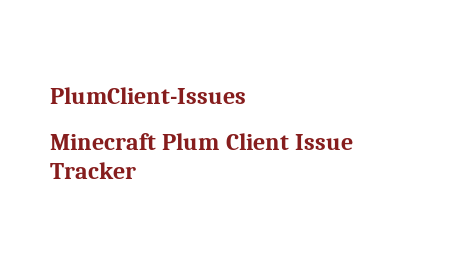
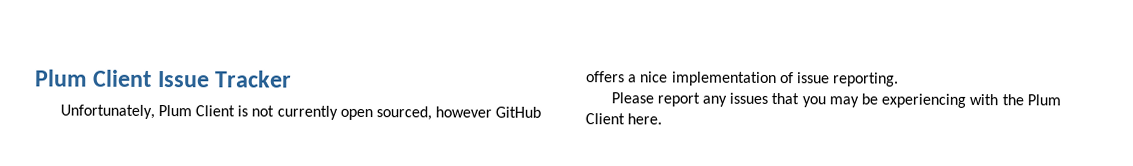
- PlumClient-Issues
- Minecraft Plum Client Issue Tracker
+ Plum Client Issue Tracker
+ Unfortunately, Plum Client is not currently open sourced, however GitHub offers a nice implementation of issue reporting.
+ Please report any issues that you may be experiencing with the Plum Client here.

